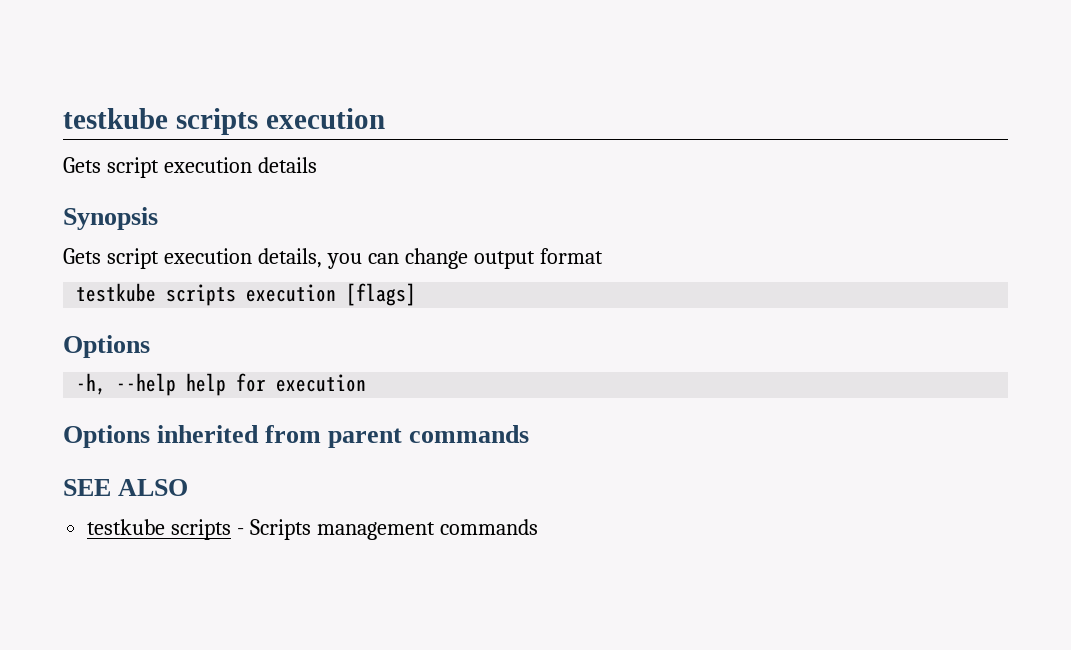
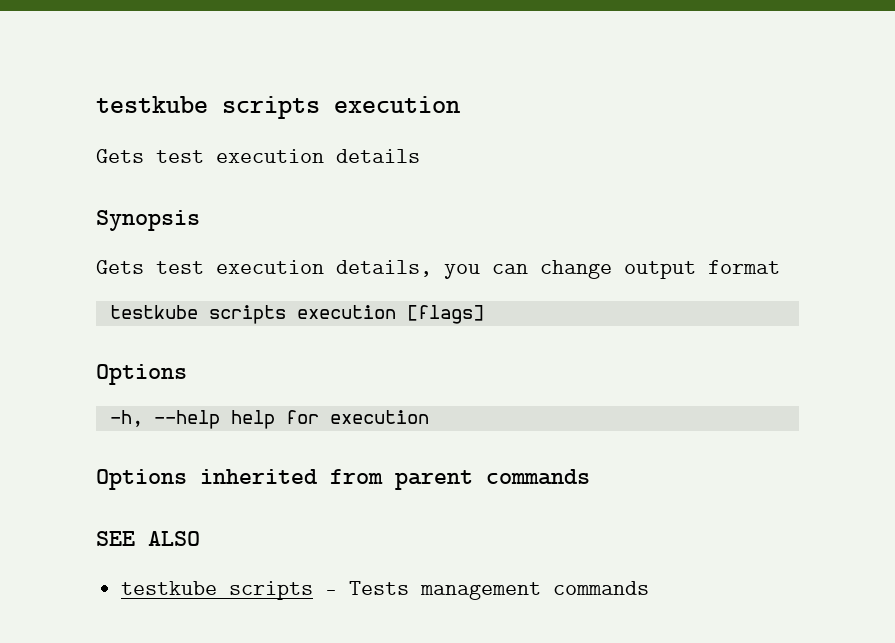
- Gets script execution details
+ Gets test execution details
- Gets script execution details, you can change output format
+ Gets test execution details, you can change output format
- testkube scripts - Scripts management commands
+ testkube scripts - Tests management commands

